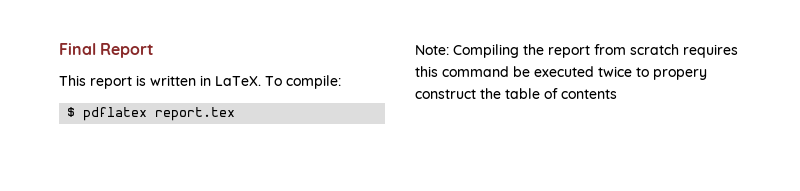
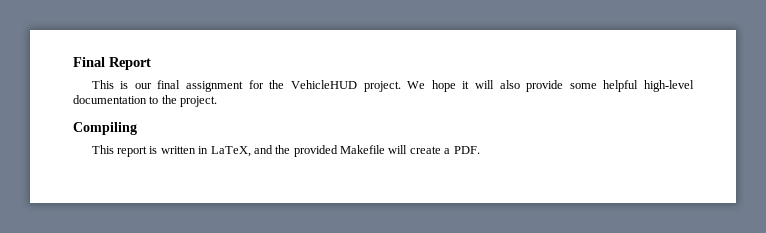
+ This is our final assignment for the VehicleHUD project. We hope it will also provide some helpful high-level documentation to the project.
+ Compiling
- This report is written in LaTeX. To compile:
- $ pdflatex report.tex
- Note: Compiling the report from scratch requires this command be executed twice to propery construct the table of contents
+ This report is written in LaTeX, and the provided Makefile will create a PDF.

